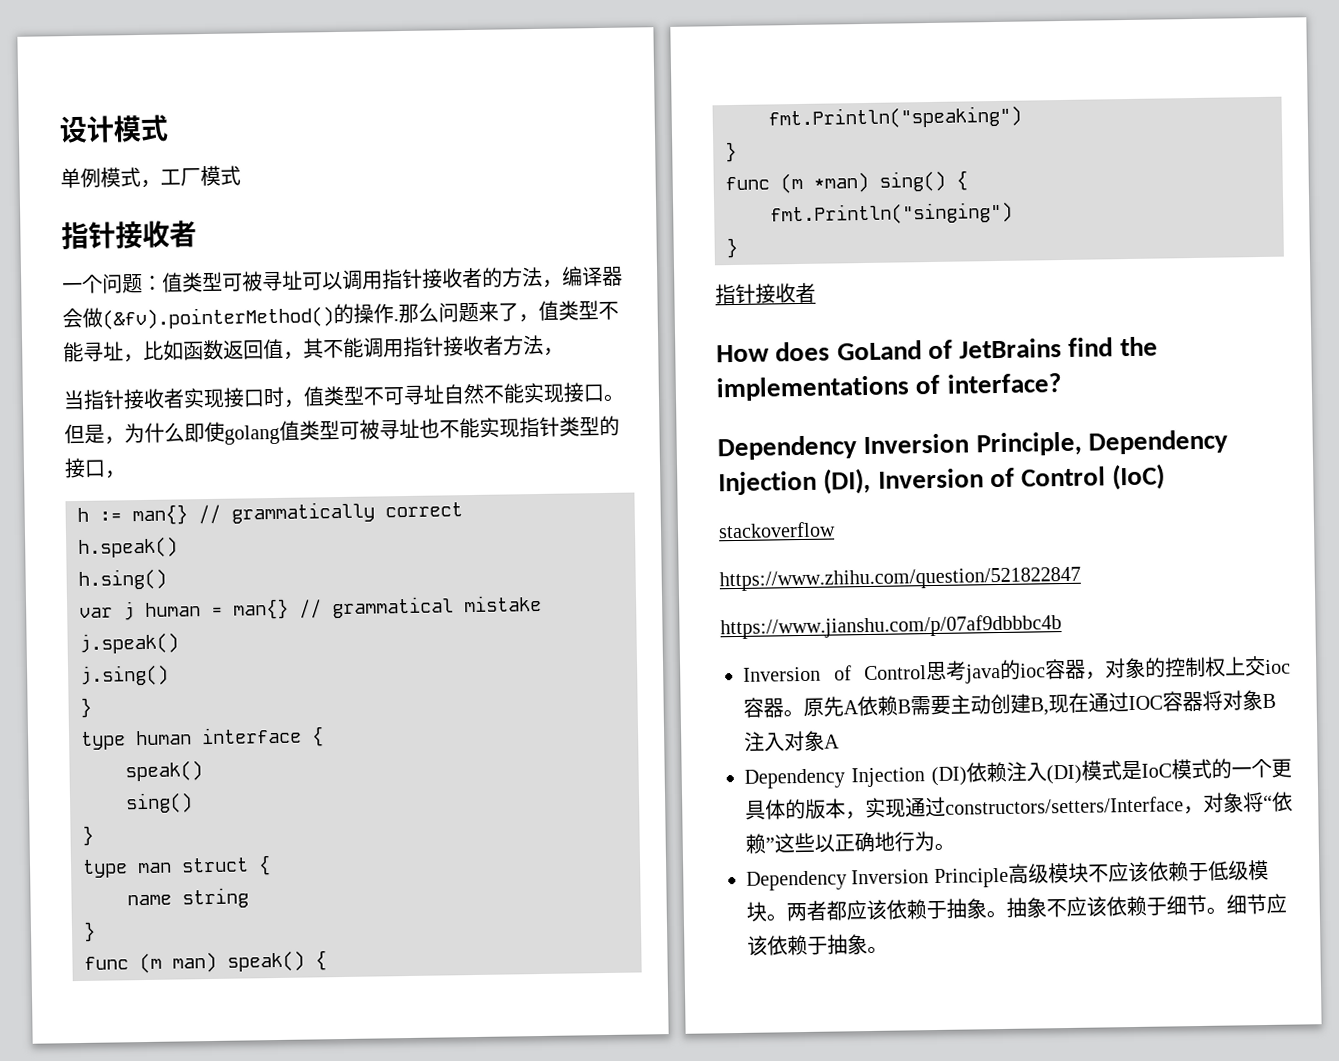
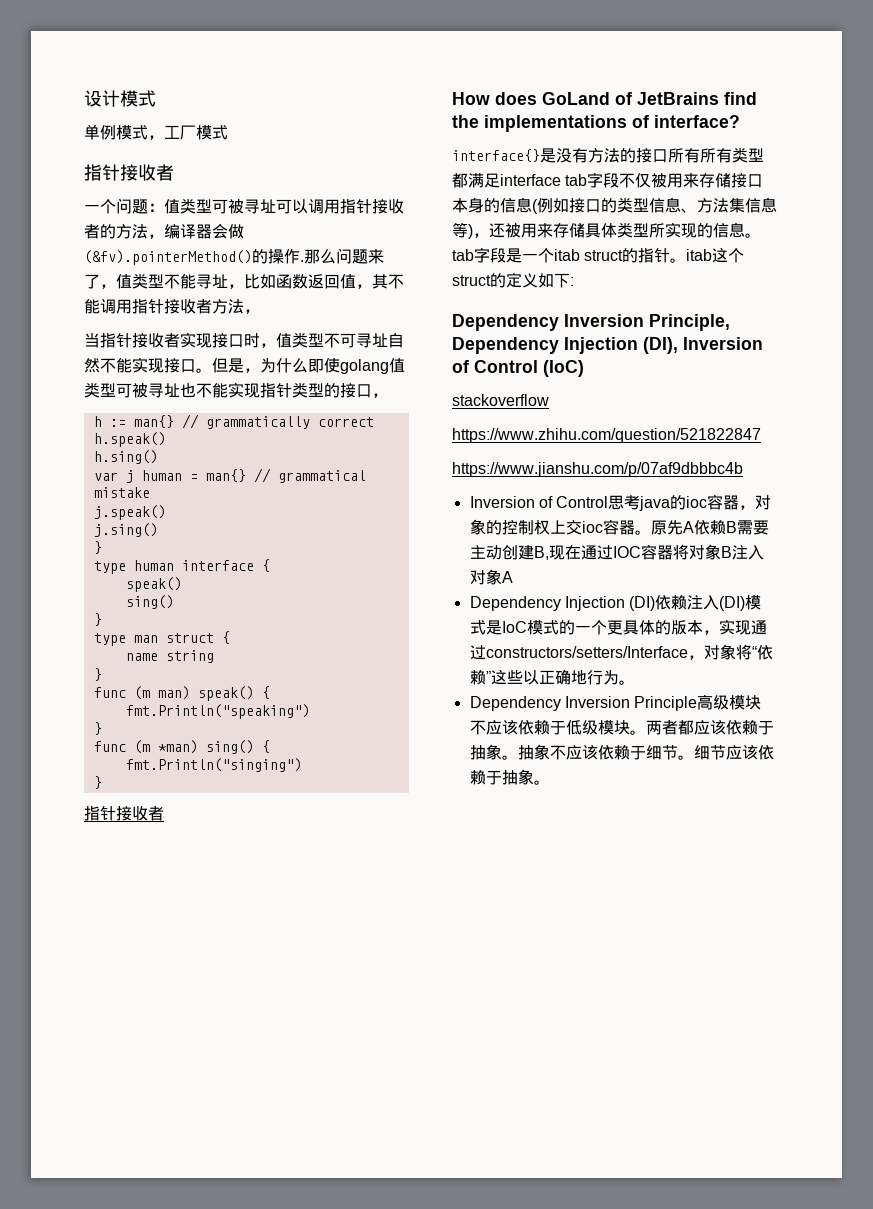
+ interface{}是没有方法的接口所有所有类型都满足interface tab字段不仅被用来存储接口本身的信息(例如接口的类型信息、方法集信息等)，还被用来存储具体类型所实现的信息。tab字段是一个itab struct的指针。itab这个struct的定义如下:

